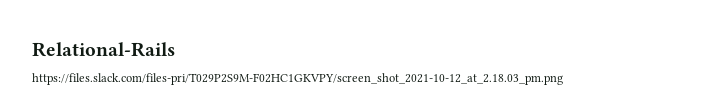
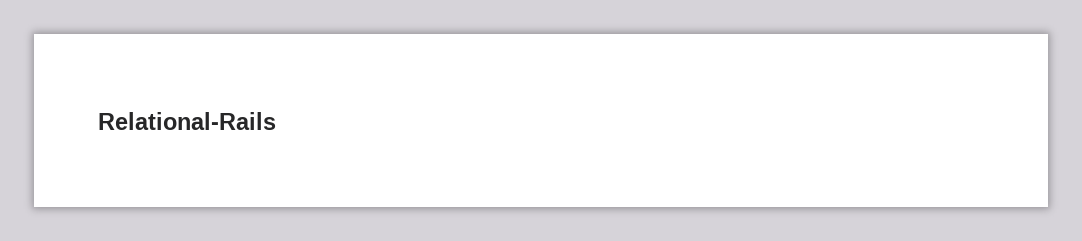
- https://files.slack.com/files-pri/T029P2S9M-F02HC1GKVPY/screen_shot_2021-10-12_at_2.18.03_pm.png

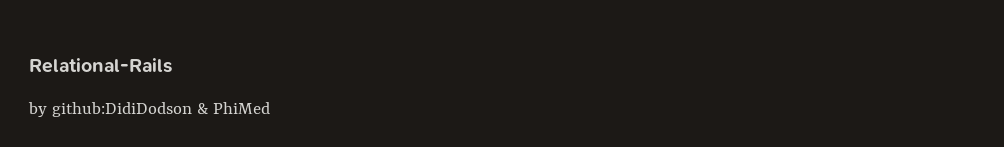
+ by github:DidiDodson & PhiMed

